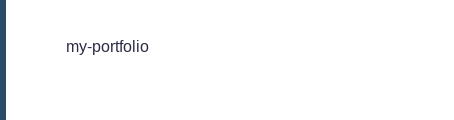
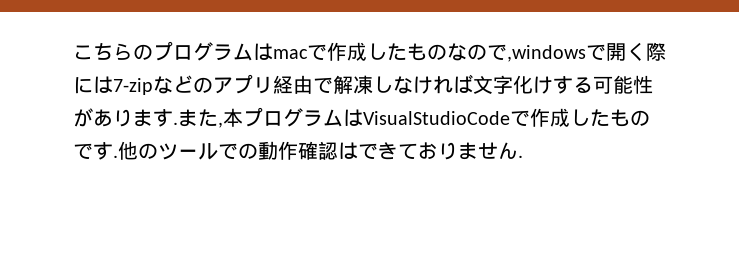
- my-portfolio
+ こちらのプログラムはmacで作成したものなので,windowsで開く際には7-zipなどのアプリ経由で解凍しなければ文字化けする可能性があります.また,本プログラムはVisualStudioCodeで作成したものです.他のツールでの動作確認はできておりません.

